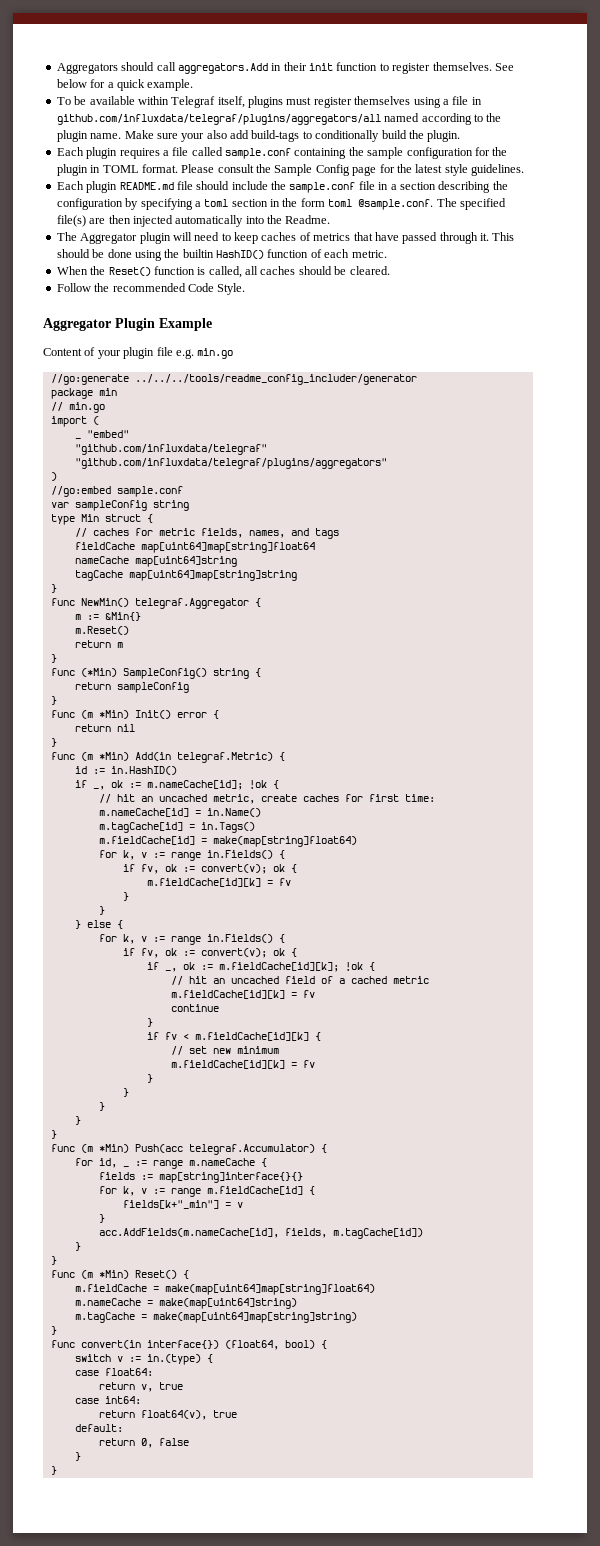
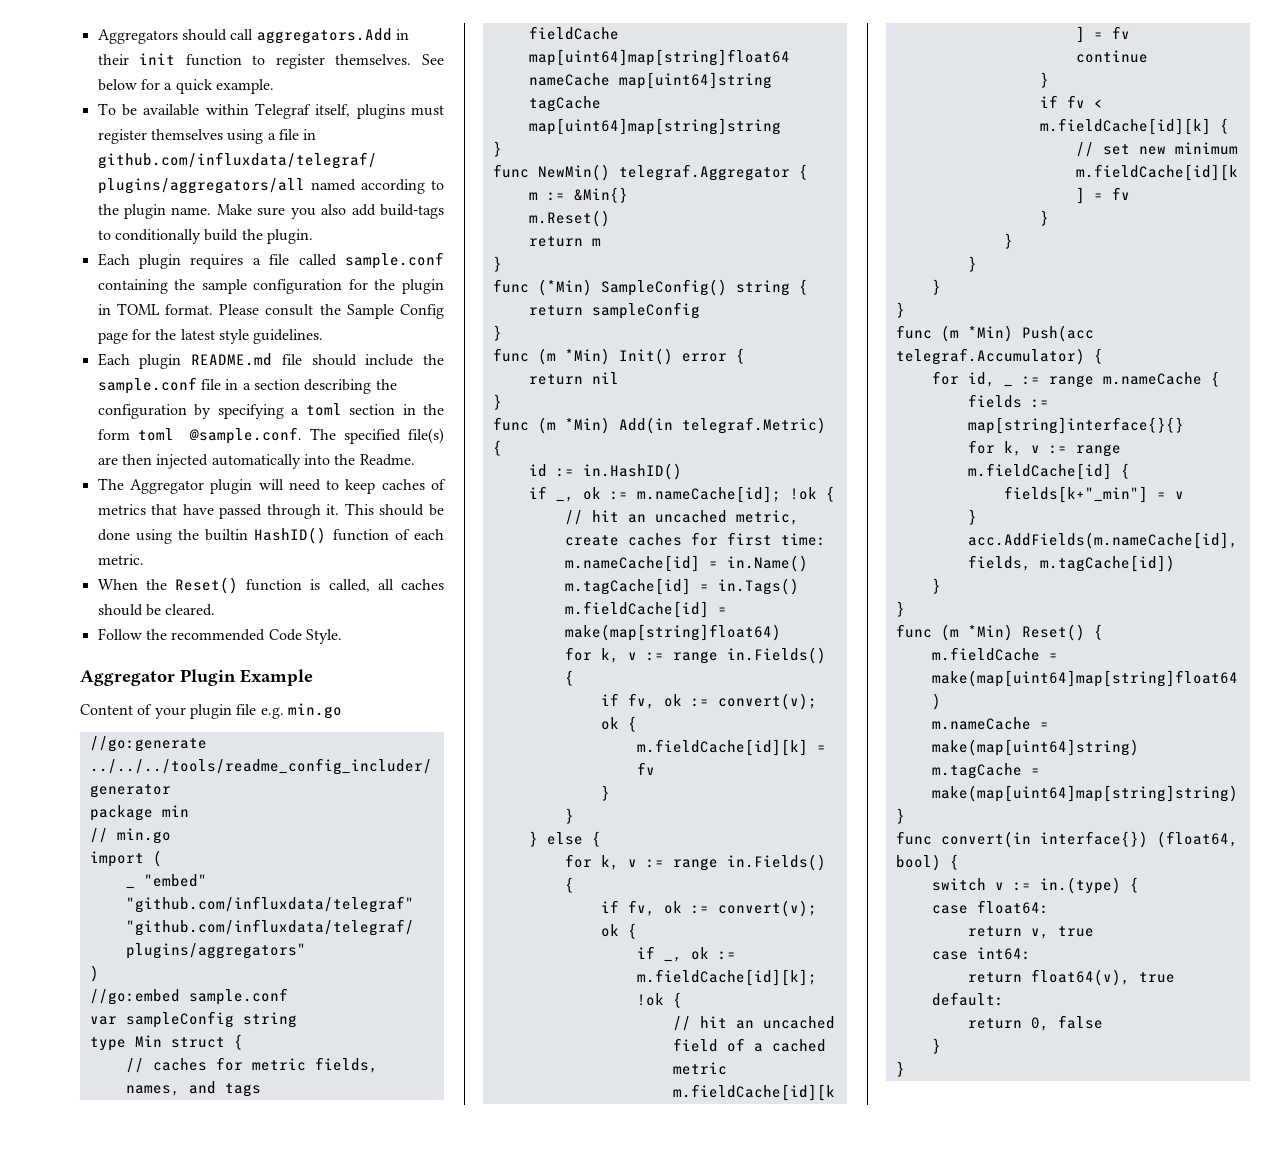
- Make sure your also add build-tags to conditionally build the plugin.
+ Make sure you also add build-tags to conditionally build the plugin.

